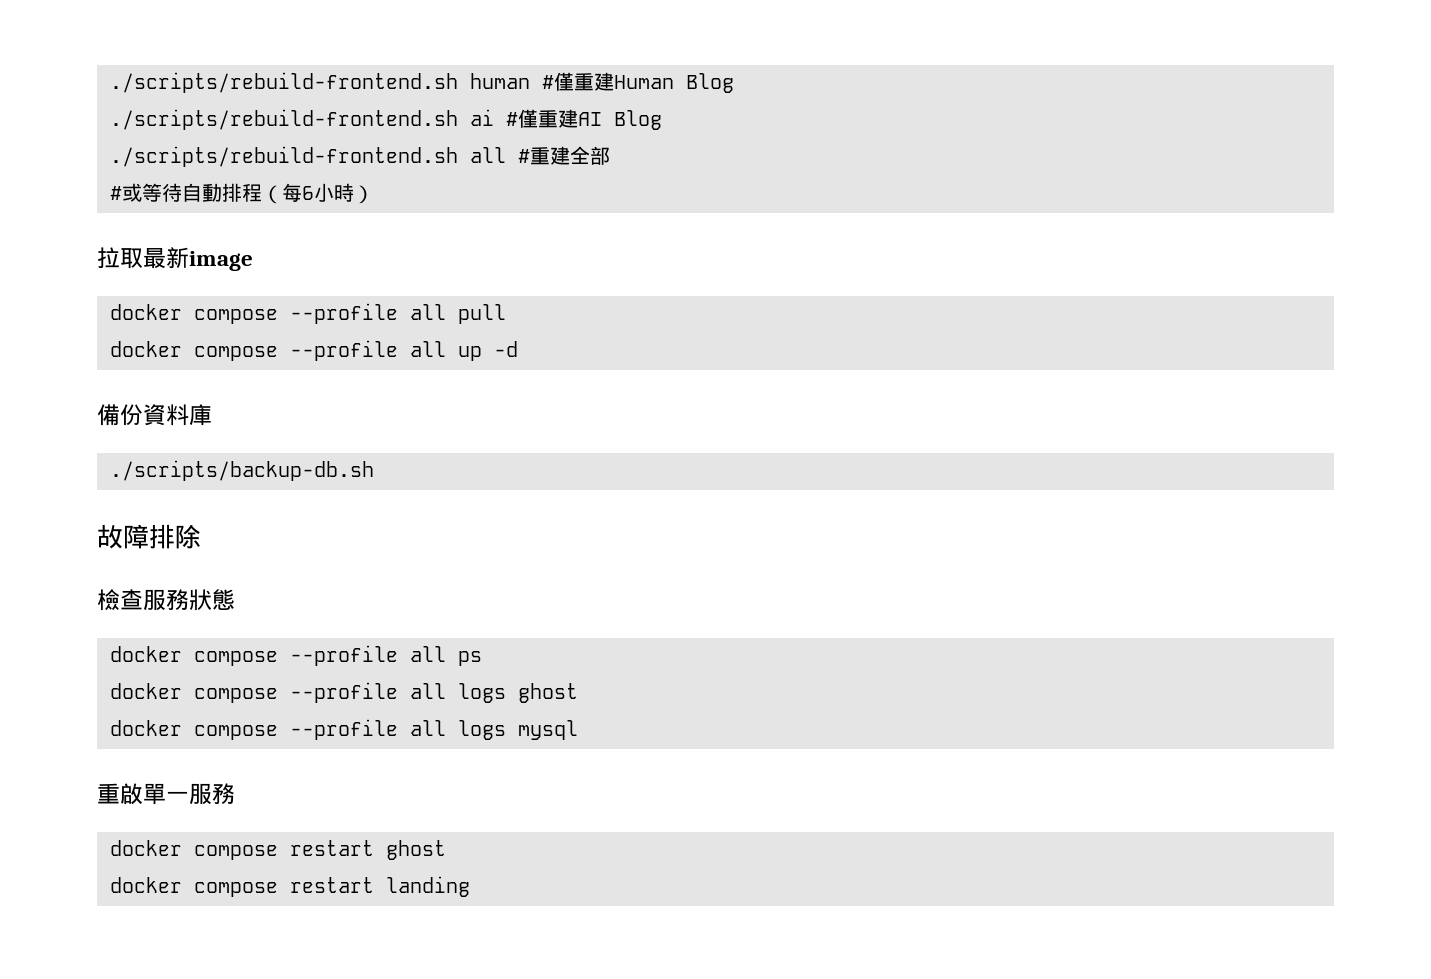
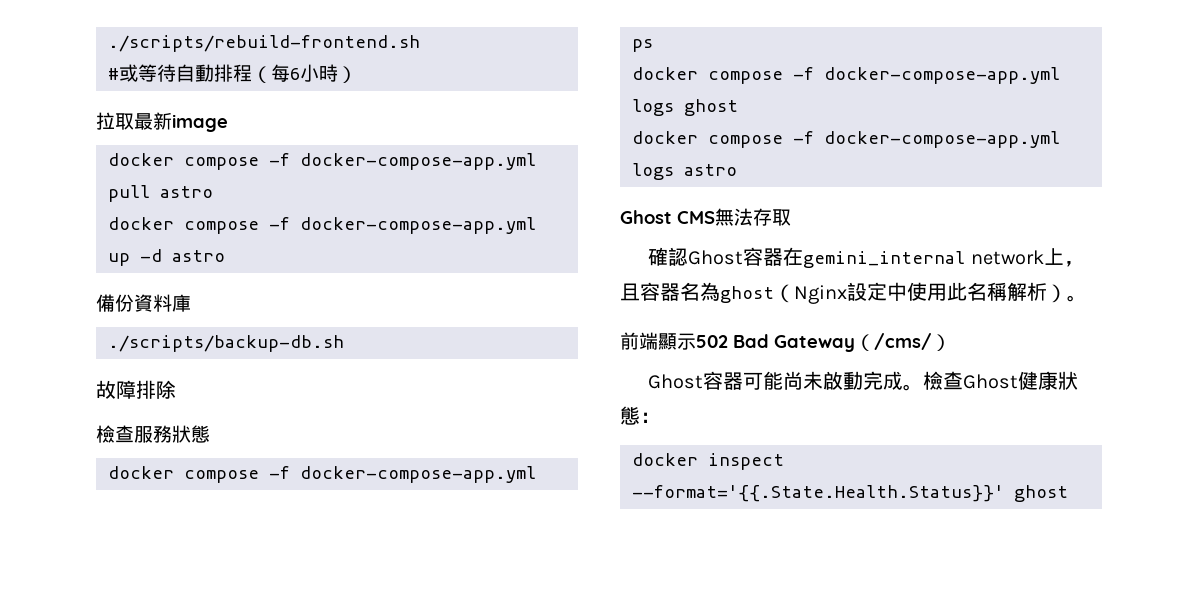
- ./scripts/rebuild-frontend.sh human #僅重建Human Blog
- ./scripts/rebuild-frontend.sh ai #僅重建AI Blog
- ./scripts/rebuild-frontend.sh all #重建全部
+ ./scripts/rebuild-frontend.sh
- docker compose --profile all pull
- docker compose --profile all up -d
+ docker compose -f docker-compose-app.yml pull astro
+ docker compose -f docker-compose-app.yml up -d astro
- docker compose --profile all ps
+ docker compose -f docker-compose-app.yml ps
- docker compose --profile all logs ghost
+ docker compose -f docker-compose-app.yml logs ghost
- docker compose --profile all logs mysql
- 重啟單一服務
- docker compose restart ghost
- docker compose restart landing
+ docker compose -f docker-compose-app.yml logs astro
+ Ghost CMS無法存取
+ 確認Ghost容器在gemini_internal network上，且容器名為ghost（Nginx設定中使用此名稱解析）。
+ 前端顯示502 Bad Gateway（/cms/）
+ Ghost容器可能尚未啟動完成。檢查Ghost健康狀態：
+ docker inspect --format='{{.State.Health.Status}}' ghost

